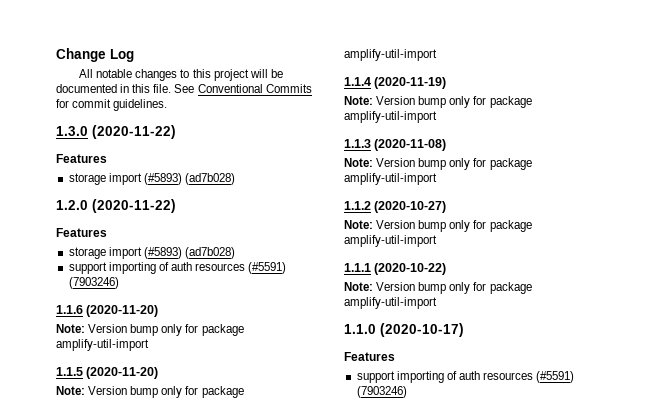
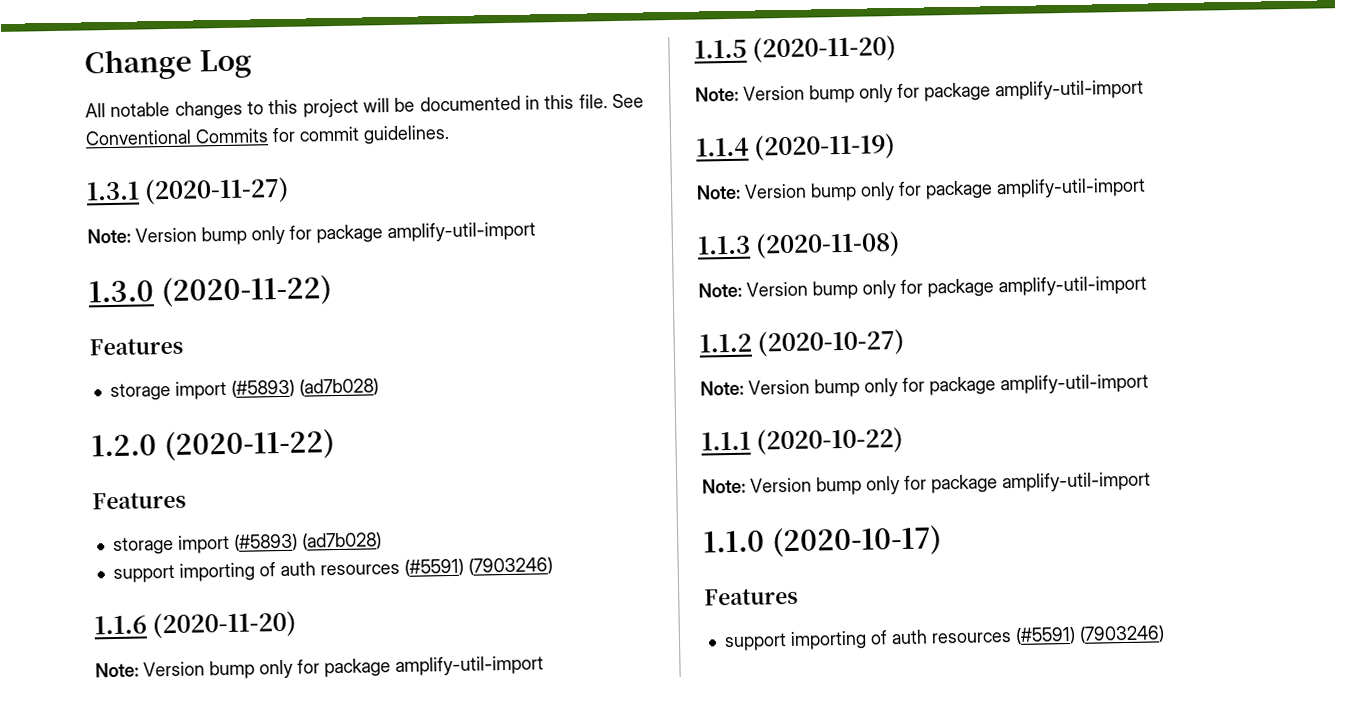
+ 1.3.1 (2020-11-27)
+ Note: Version bump only for package amplify-util-import

